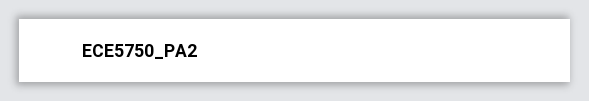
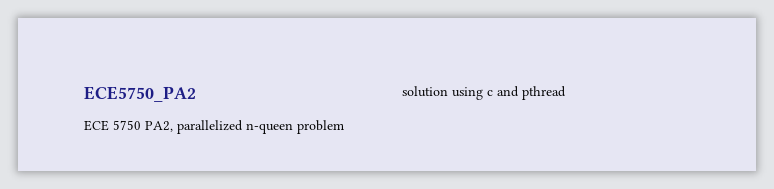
+ ECE 5750 PA2, parallelized n-queen problem solution using c and pthread

